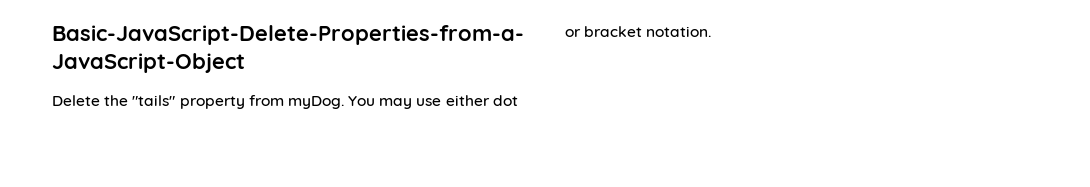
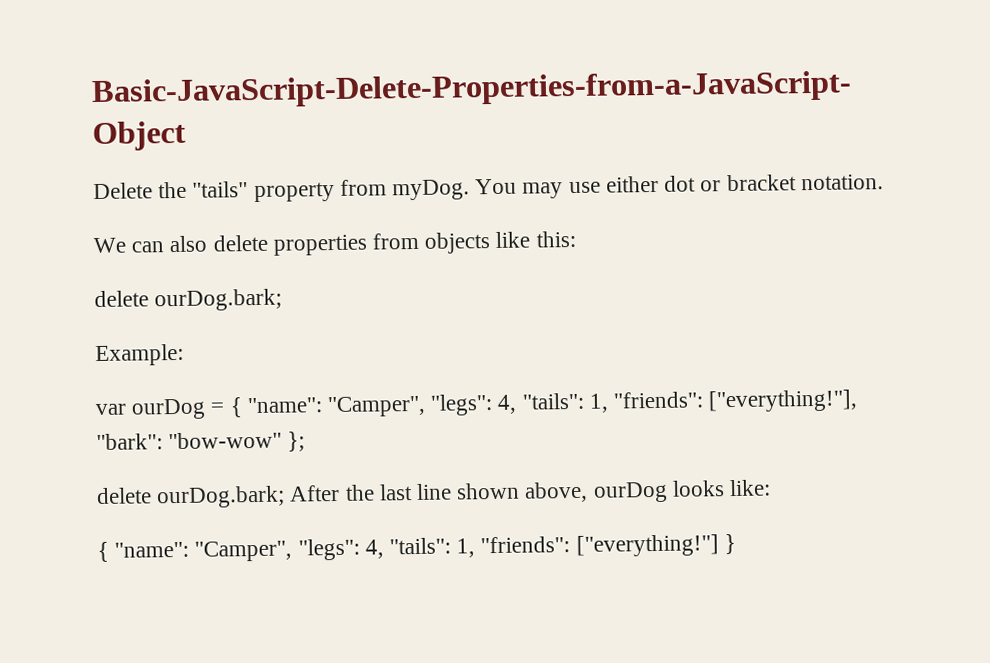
+ We can also delete properties from objects like this:
+ delete ourDog.bark;
+ Example:
+ var ourDog = { "name": "Camper", "legs": 4, "tails": 1, "friends": ["everything!"], "bark": "bow-wow" };
+ delete ourDog.bark; After the last line shown above, ourDog looks like:
+ { "name": "Camper", "legs": 4, "tails": 1, "friends": ["everything!"] }

